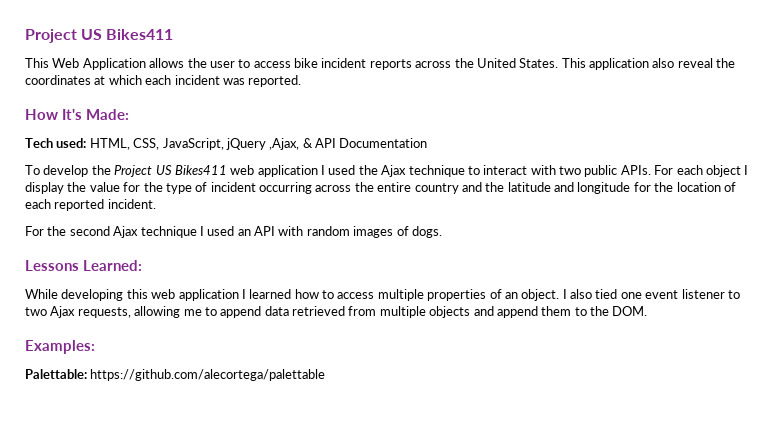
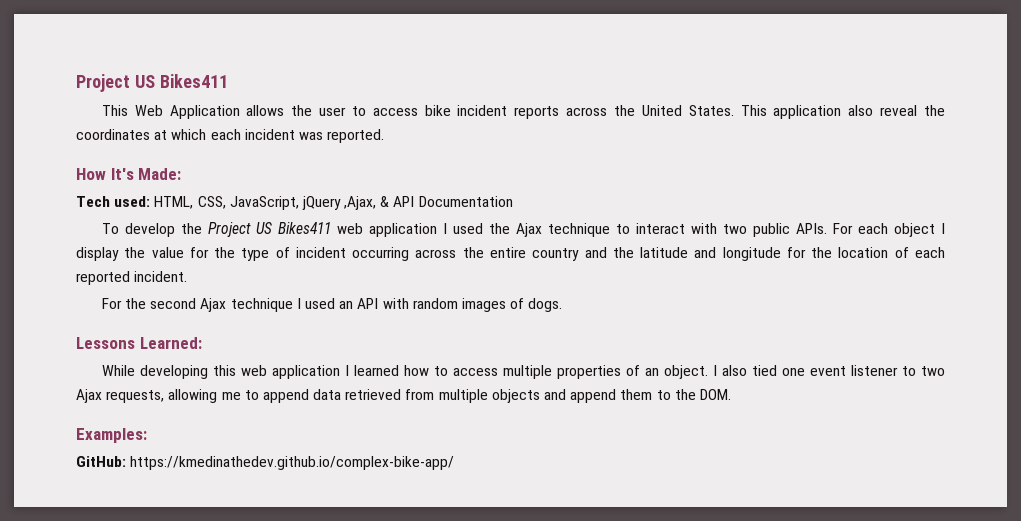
- Palettable: https://github.com/alecortega/palettable
+ GitHub: https://kmedinathedev.github.io/complex-bike-app/

